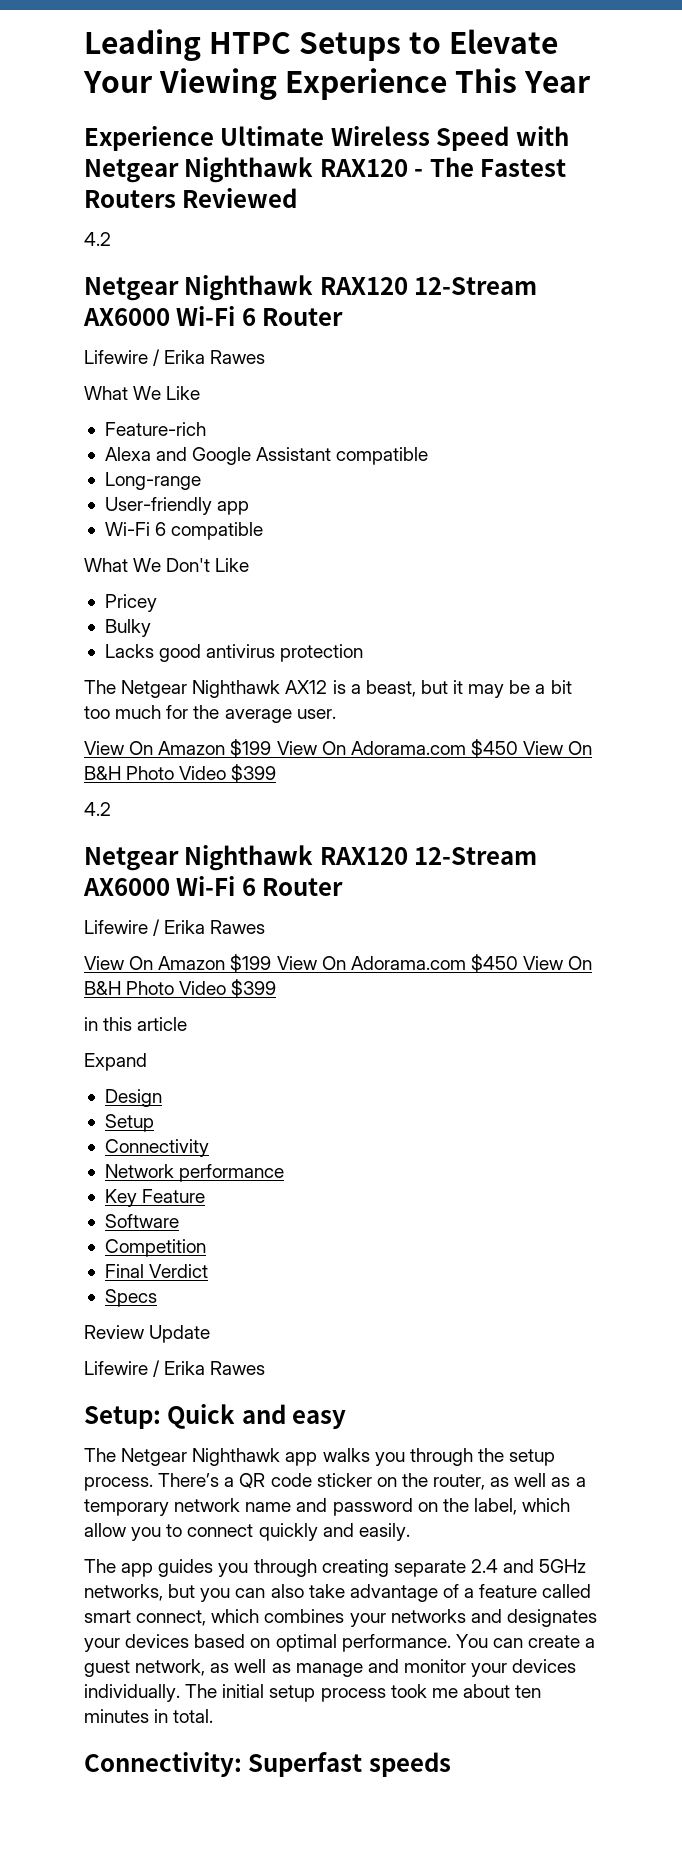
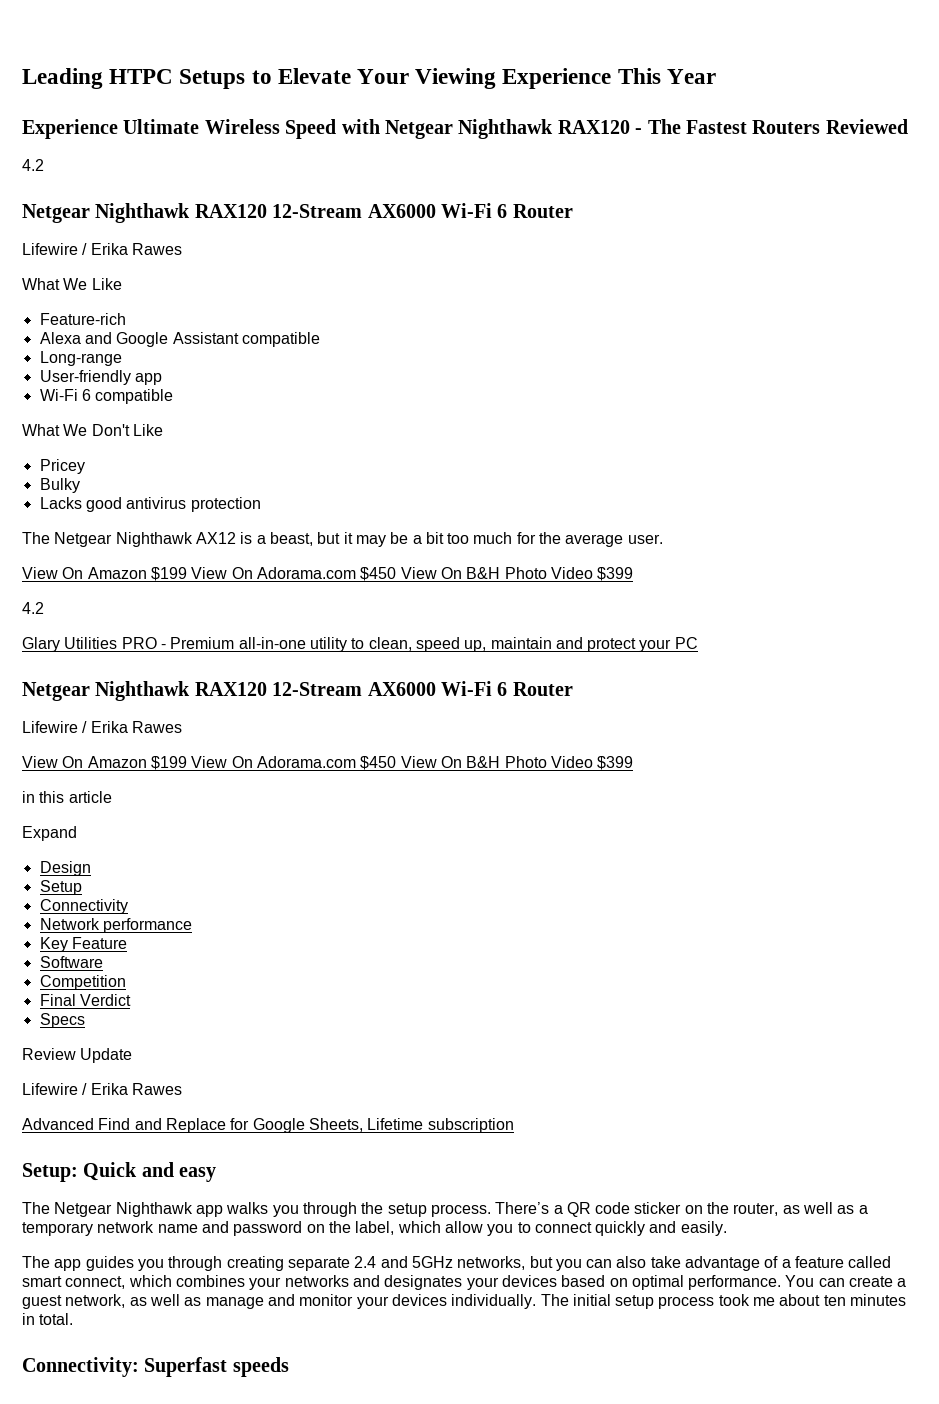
+ Glary Utilities PRO - Premium all-in-one utility to clean, speed up, maintain and protect your PC
+ Advanced Find and Replace for Google Sheets, Lifetime subscription

